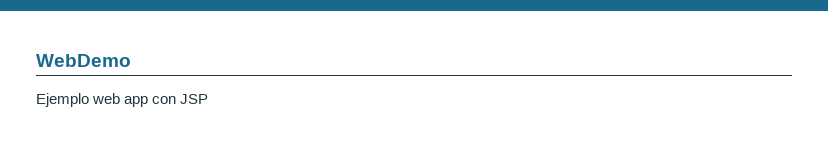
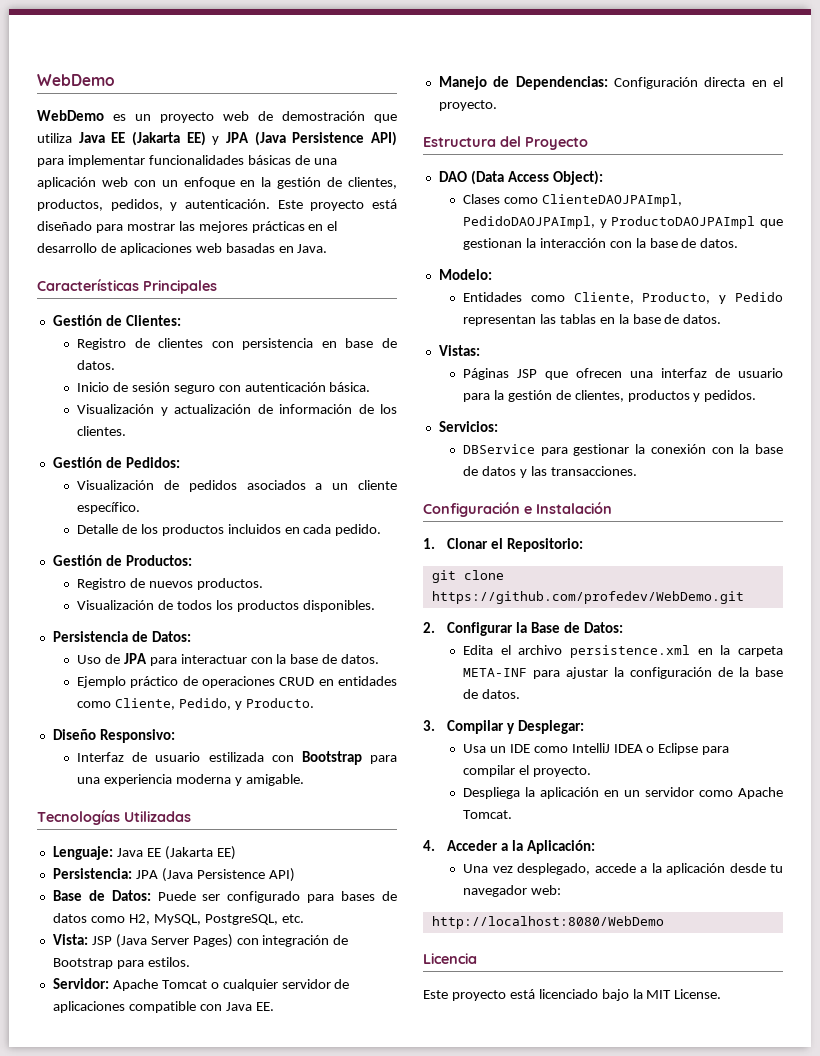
- Ejemplo web app con JSP
+ WebDemo es un proyecto web de demostración que utiliza Java EE (Jakarta EE) y JPA (Java Persistence API) para implementar funcionalidades básicas de una aplicación web con un enfoque en la gestión de clientes, productos, pedidos, y autenticación. Este proyecto está diseñado para mostrar las mejores prácticas en el desarrollo de aplicaciones web basadas en Java.
+ Características Principales
+ Gestión de Clientes:
+ Registro de clientes con persistencia en base de datos.
+ Inicio de sesión seguro con autenticación básica.
+ Visualización y actualización de información de los clientes.
+ Gestión de Pedidos:
+ Visualización de pedidos asociados a un cliente específico.
+ Detalle de los productos incluidos en cada pedido.
+ Gestión de Productos:
+ Registro de nuevos productos.
+ Visualización de todos los productos disponibles.
+ Persistencia de Datos:
+ Uso de JPA para interactuar con la base de datos.
+ Ejemplo práctico de operaciones CRUD en entidades como Cliente, Pedido, y Producto.
+ Diseño Responsivo:
+ Interfaz de usuario estilizada con Bootstrap para una experiencia moderna y amigable.
+ Tecnologías Utilizadas
+ Lenguaje: Java EE (Jakarta EE)
+ Persistencia: JPA (Java Persistence API)
+ Base de Datos: Puede ser configurado para bases de datos como H2, MySQL, PostgreSQL, etc.
+ Vista: JSP (Java Server Pages) con integración de Bootstrap para estilos.
+ Servidor: Apache Tomcat o cualquier servidor de aplicaciones compatible con Java EE.
+ Manejo de Dependencias: Configuración directa en el proyecto.
+ Estructura del Proyecto
+ DAO (Data Access Object):
+ Clases como ClienteDAOJPAImpl, PedidoDAOJPAImpl, y ProductoDAOJPAImpl que gestionan la interacción con la base de datos.
+ Modelo:
+ Entidades como Cliente, Producto, y Pedido representan las tablas en la base de datos.
+ Vistas:
+ Páginas JSP que ofrecen una interfaz de usuario para la gestión de clientes, productos y pedidos.
+ Servicios:
+ DBService para gestionar la conexión con la base de datos y las transacciones.
+ Configuración e Instalación
+ 1. Clonar el Repositorio:
+ git clone https://github.com/profedev/WebDemo.git
+ 2. Configurar la Base de Datos:
+ Edita el archivo persistence.xml en la carpeta META-INF para ajustar la configuración de la base de datos.
+ 3. Compilar y Desplegar:
+ Usa un IDE como IntelliJ IDEA o Eclipse para compilar el proyecto.
+ Despliega la aplicación en un servidor como Apache Tomcat.
+ 4. Acceder a la Aplicación:
+ Una vez desplegado, accede a la aplicación desde tu navegador web:
+ http://localhost:8080/WebDemo
+ Licencia
+ Este proyecto está licenciado bajo la MIT License.

